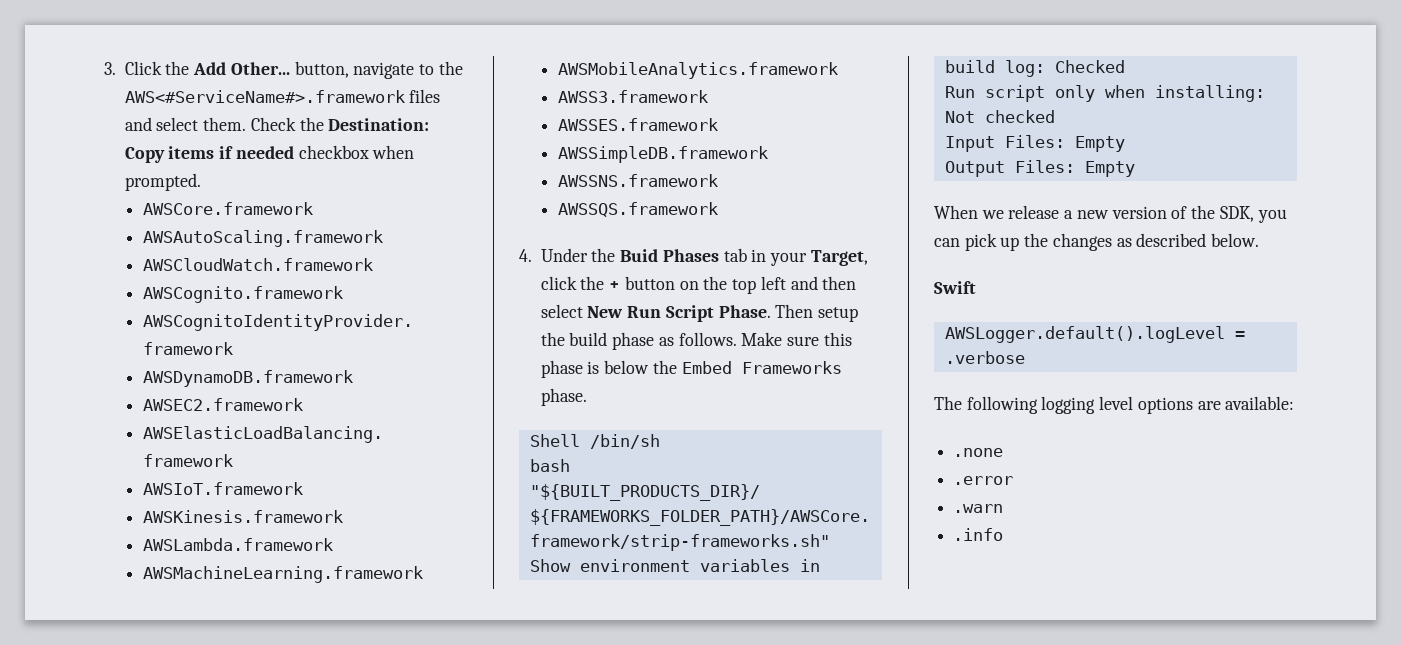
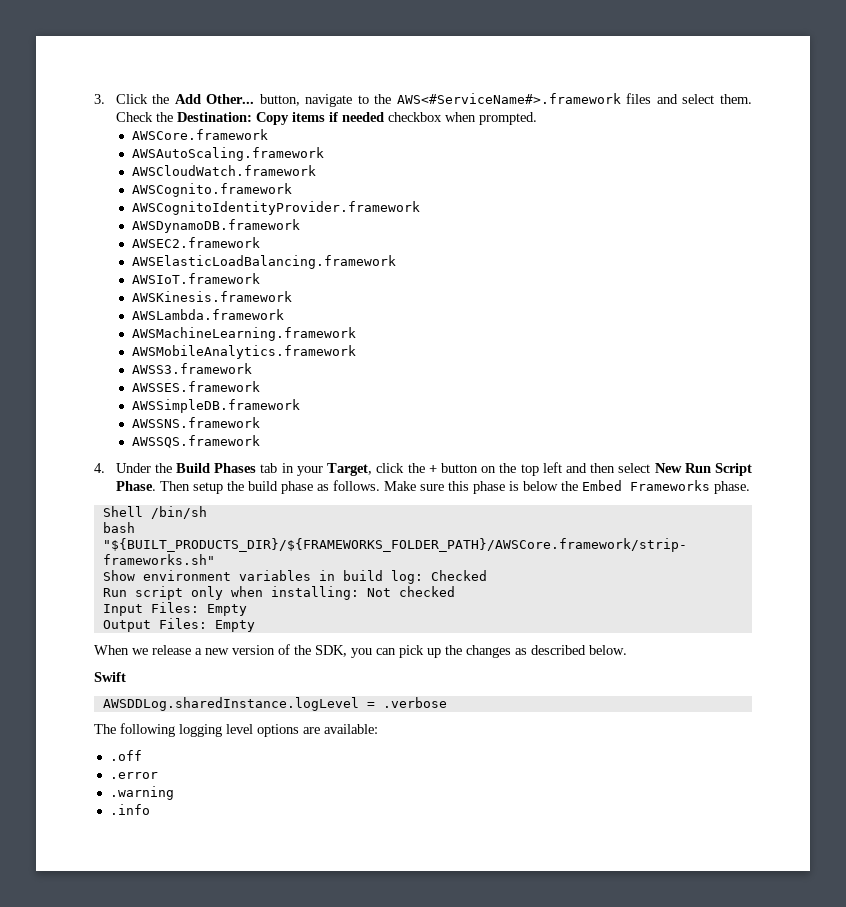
- 4. Under the Buid Phases tab in your Target, click the + button on the top left and then select New Run Script Phase.
+ 4. Under the Build Phases tab in your Target, click the + button on the top left and then select New Run Script Phase.
- AWSLogger.default().logLevel = .verbose
+ AWSDDLog.sharedInstance.logLevel = .verbose
- .none
+ .off
- .warn
+ .warning

